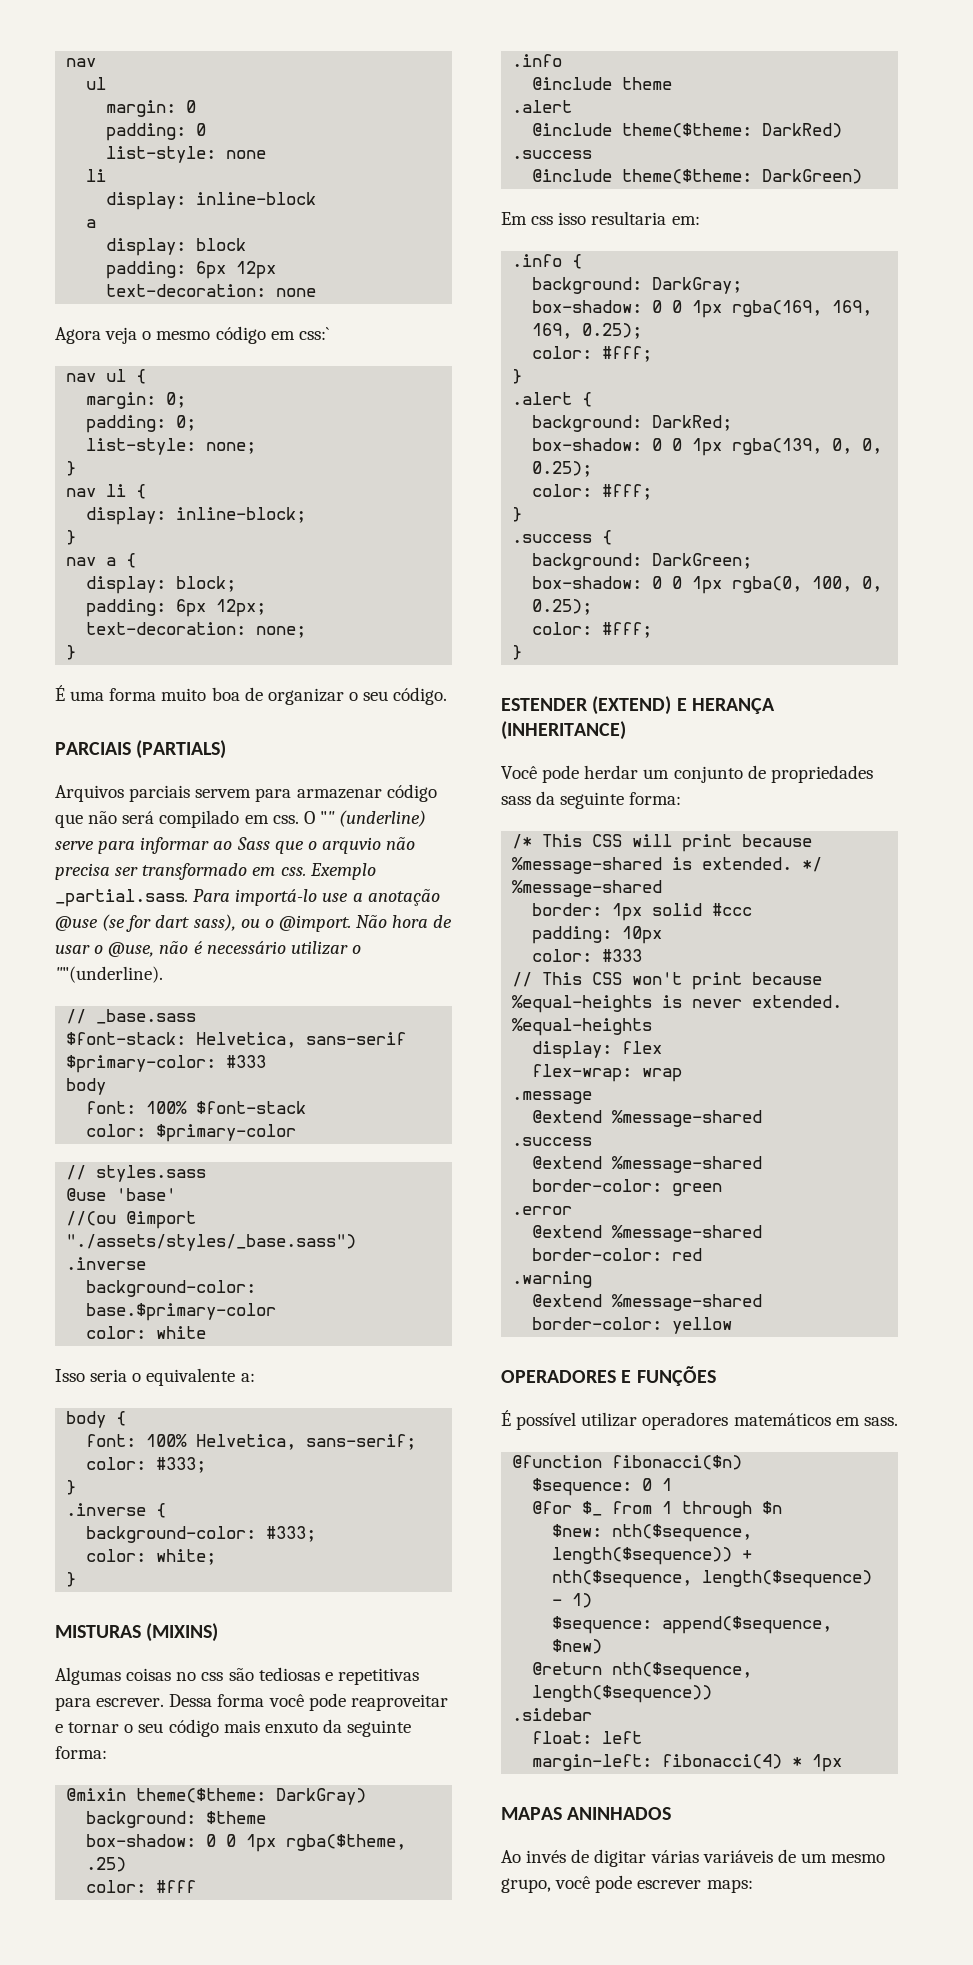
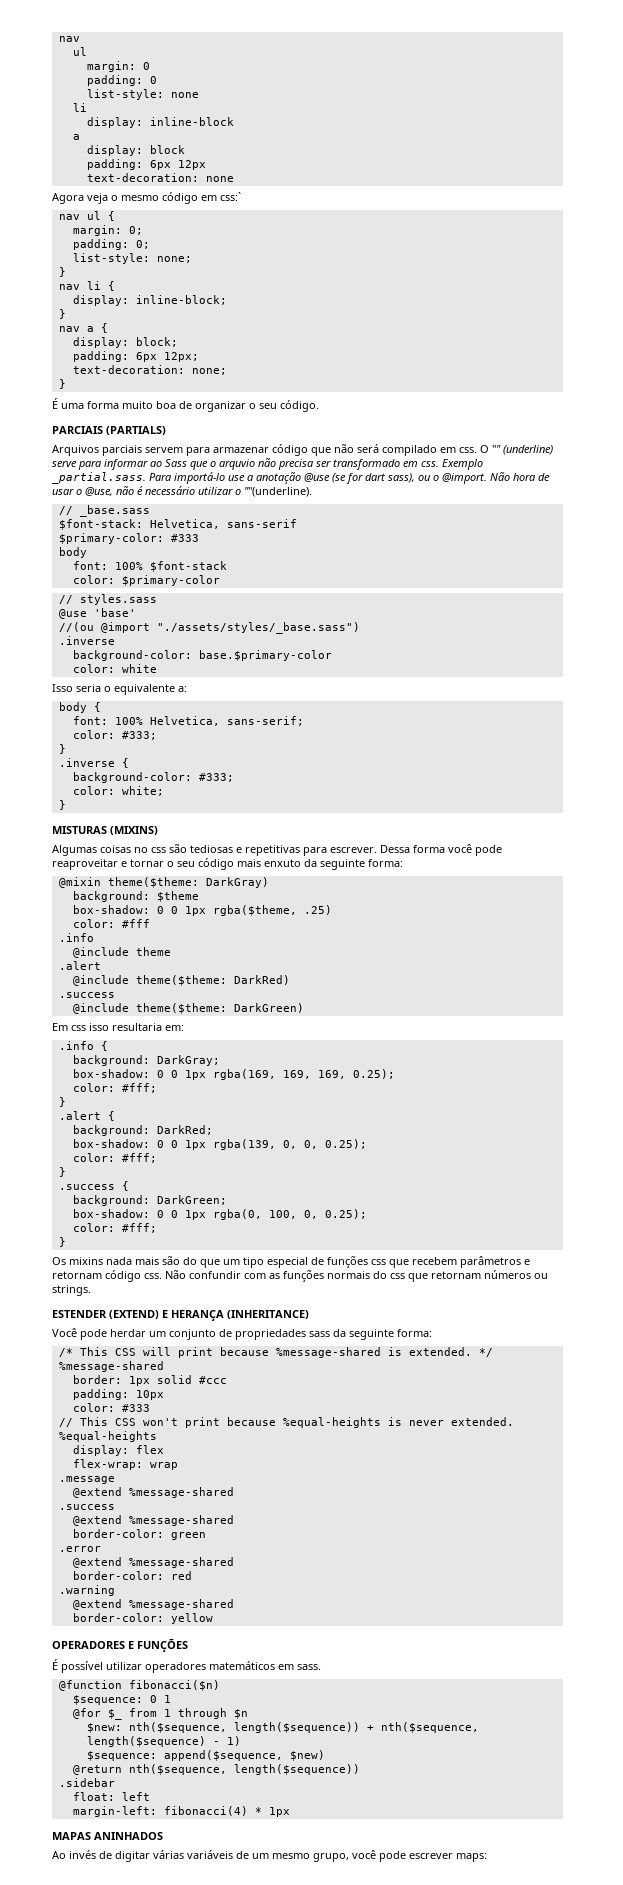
+ Os mixins nada mais são do que um tipo especial de funções css que recebem parâmetros e retornam código css. Não confundir com as funções normais do css que retornam números ou strings.

